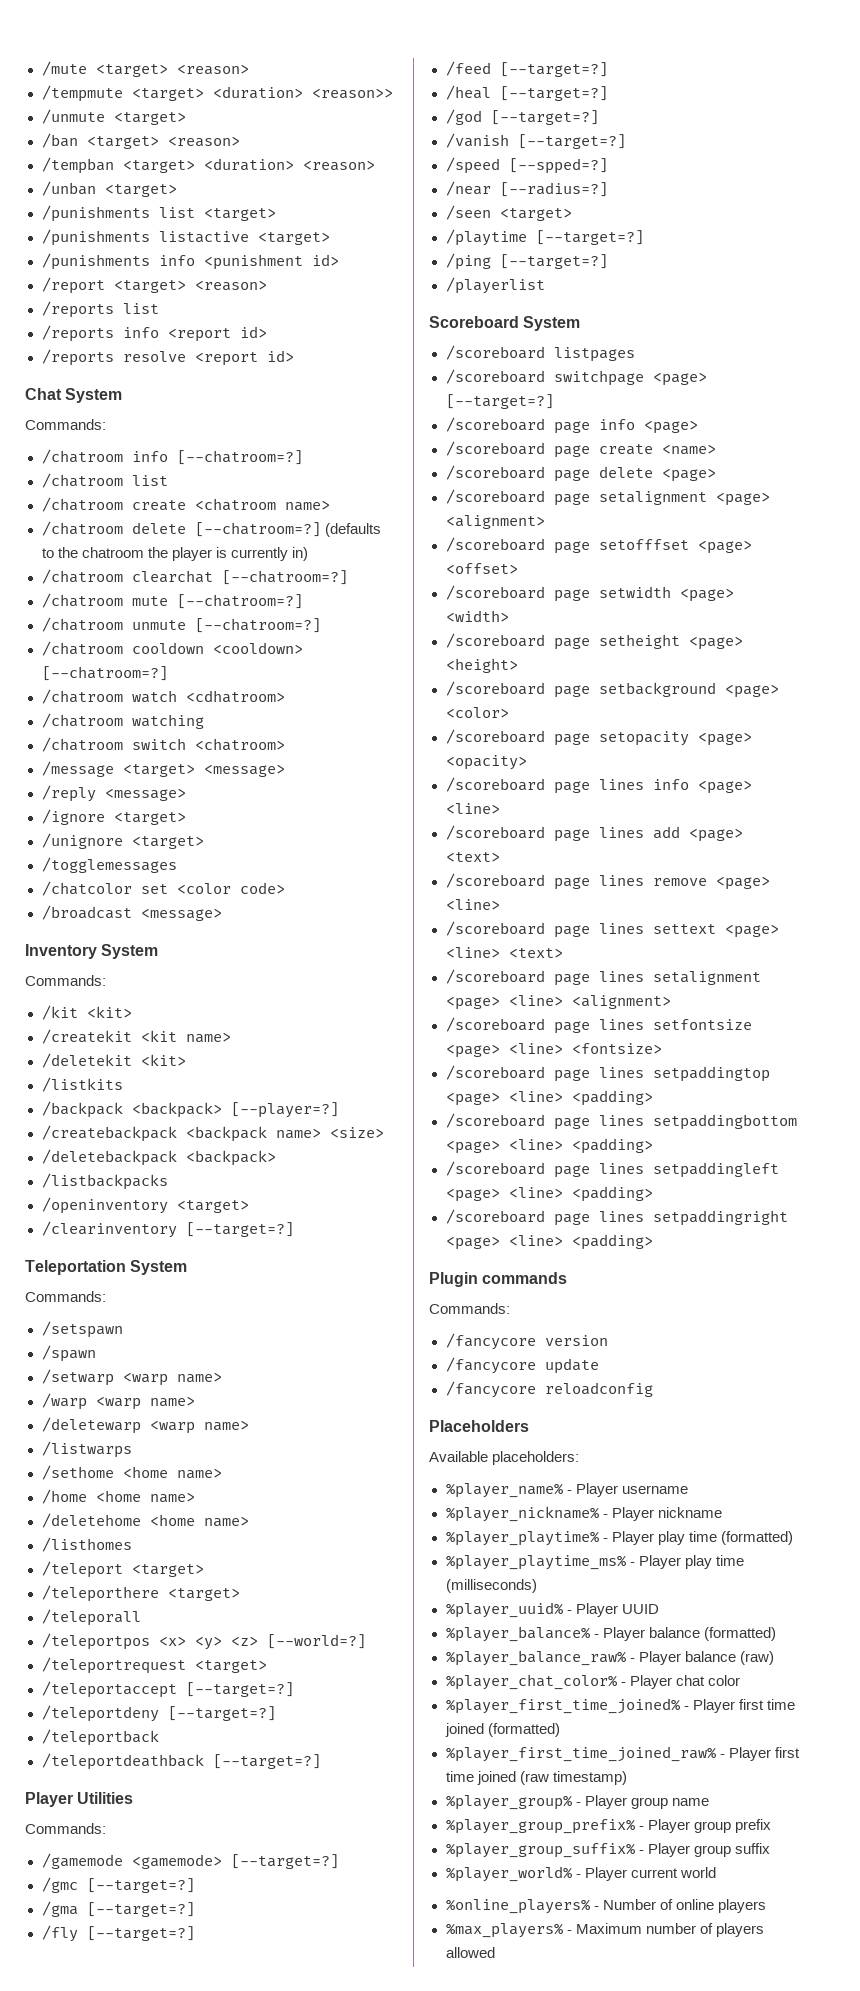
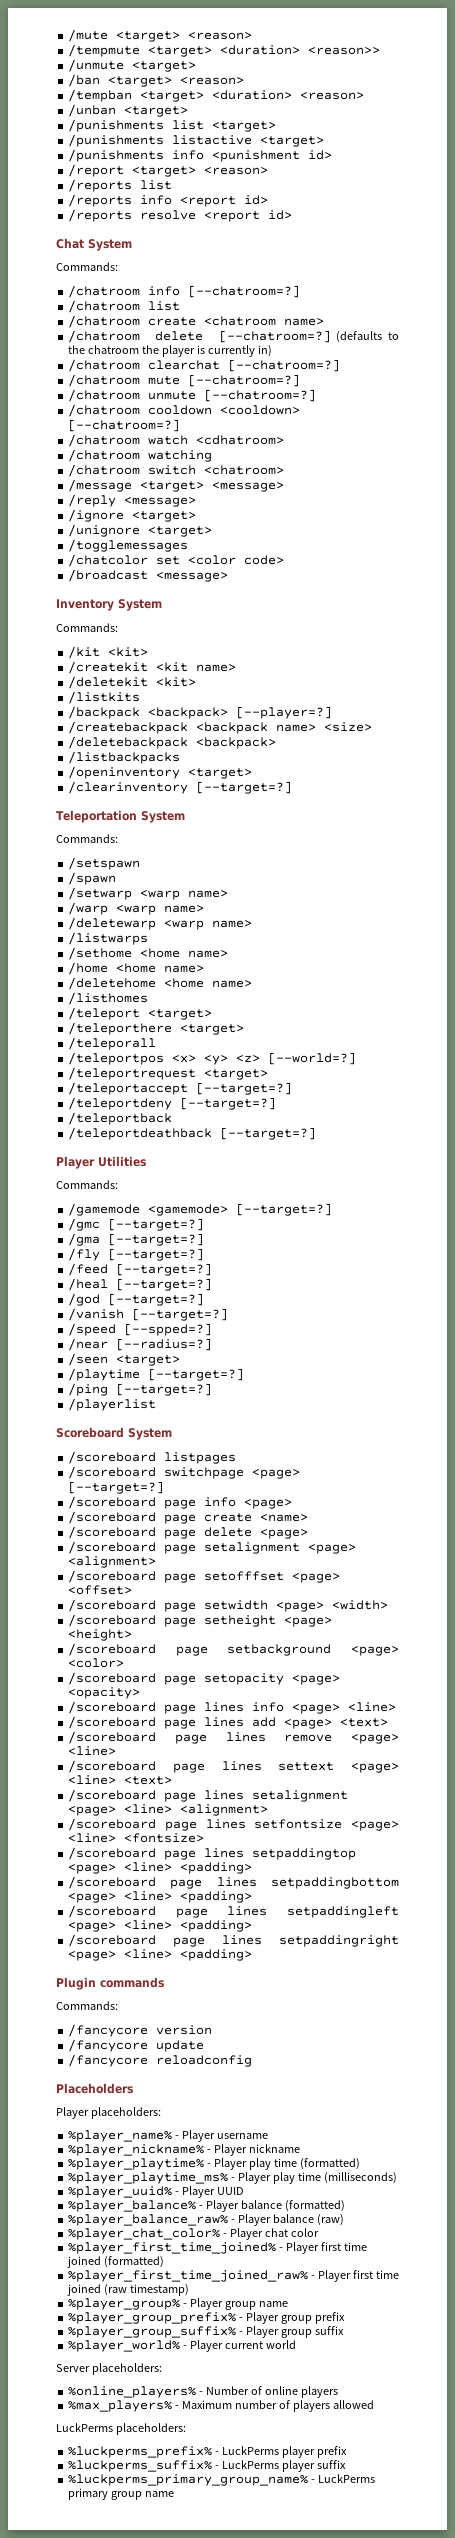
- Available placeholders:
+ Player placeholders:
+ Server placeholders:
+ LuckPerms placeholders:
+ %luckperms_prefix% - LuckPerms player prefix
+ %luckperms_suffix% - LuckPerms player suffix
+ %luckperms_primary_group_name% - LuckPerms primary group name

